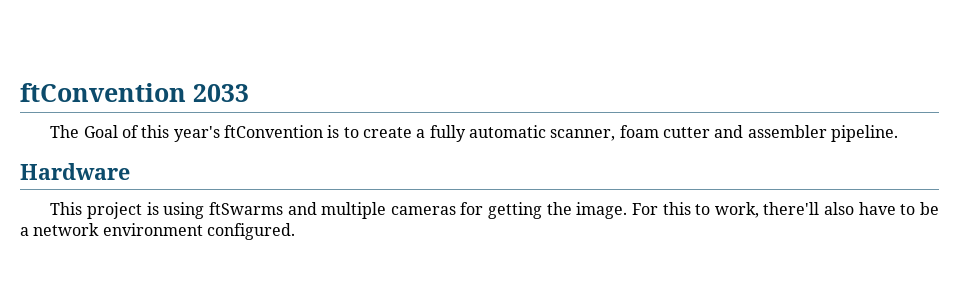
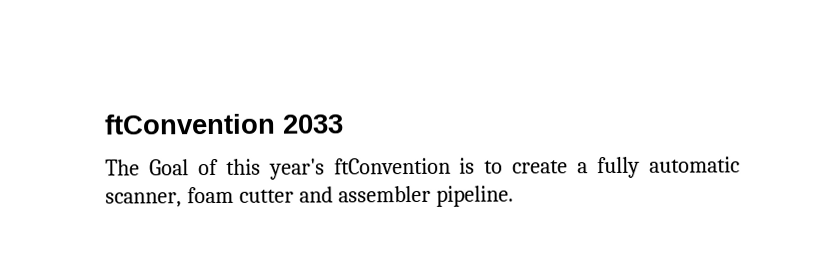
- Hardware
- This project is using ftSwarms and multiple cameras for getting the image. For this to work, there'll also have to be a network environment configured.

